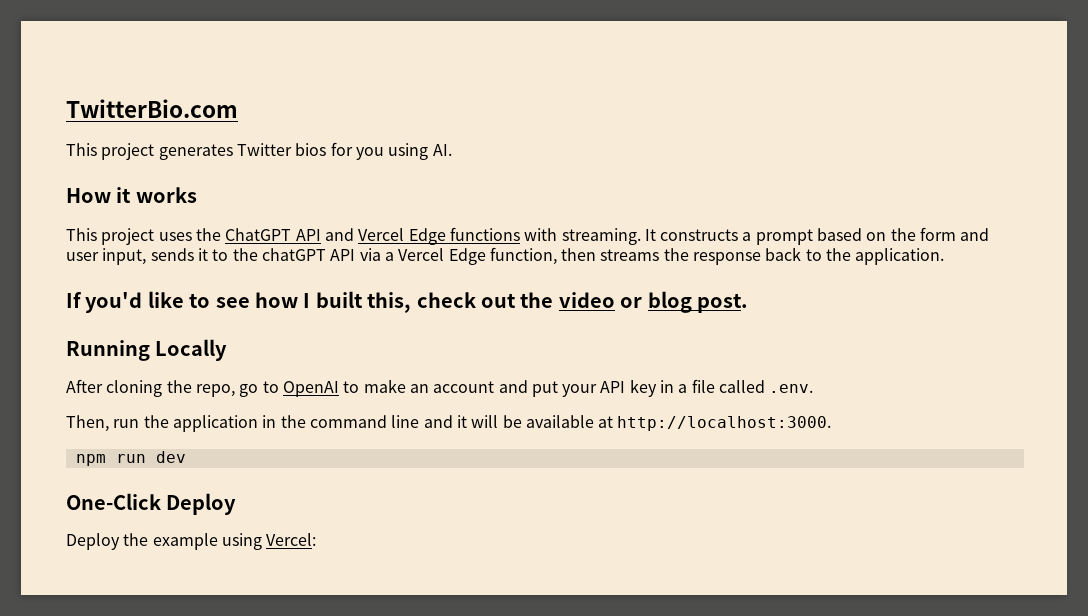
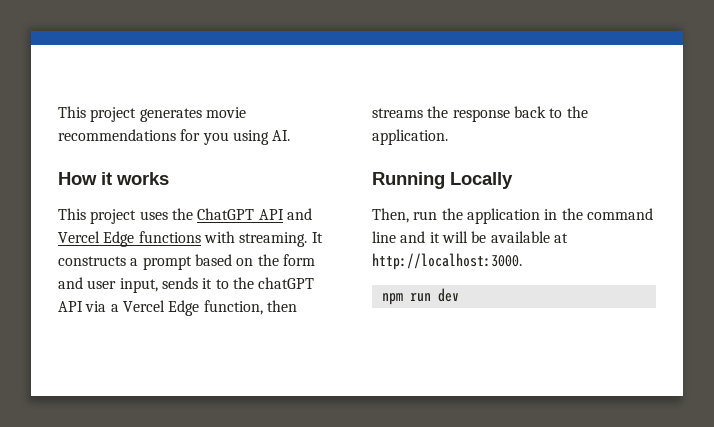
- TwitterBio.com
- This project generates Twitter bios for you using AI.
+ This project generates movie recommendations for you using AI.
- If you'd like to see how I built this, check out the video or blog post.
  Running Locally
- After cloning the repo, go to OpenAI to make an account and put your API key in a file called .env.
- One-Click Deploy
- Deploy the example using Vercel:

